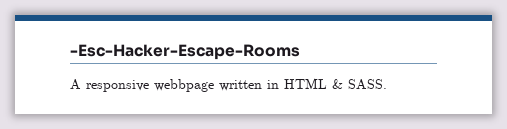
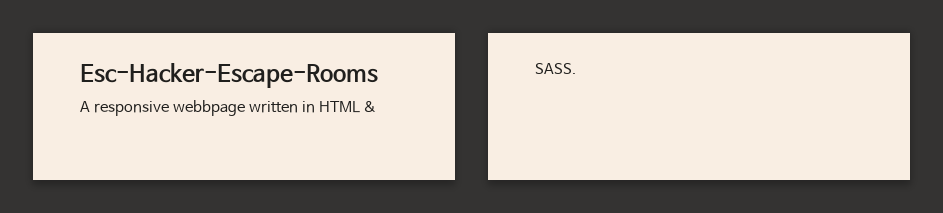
- -Esc-Hacker-Escape-Rooms
+ Esc-Hacker-Escape-Rooms

